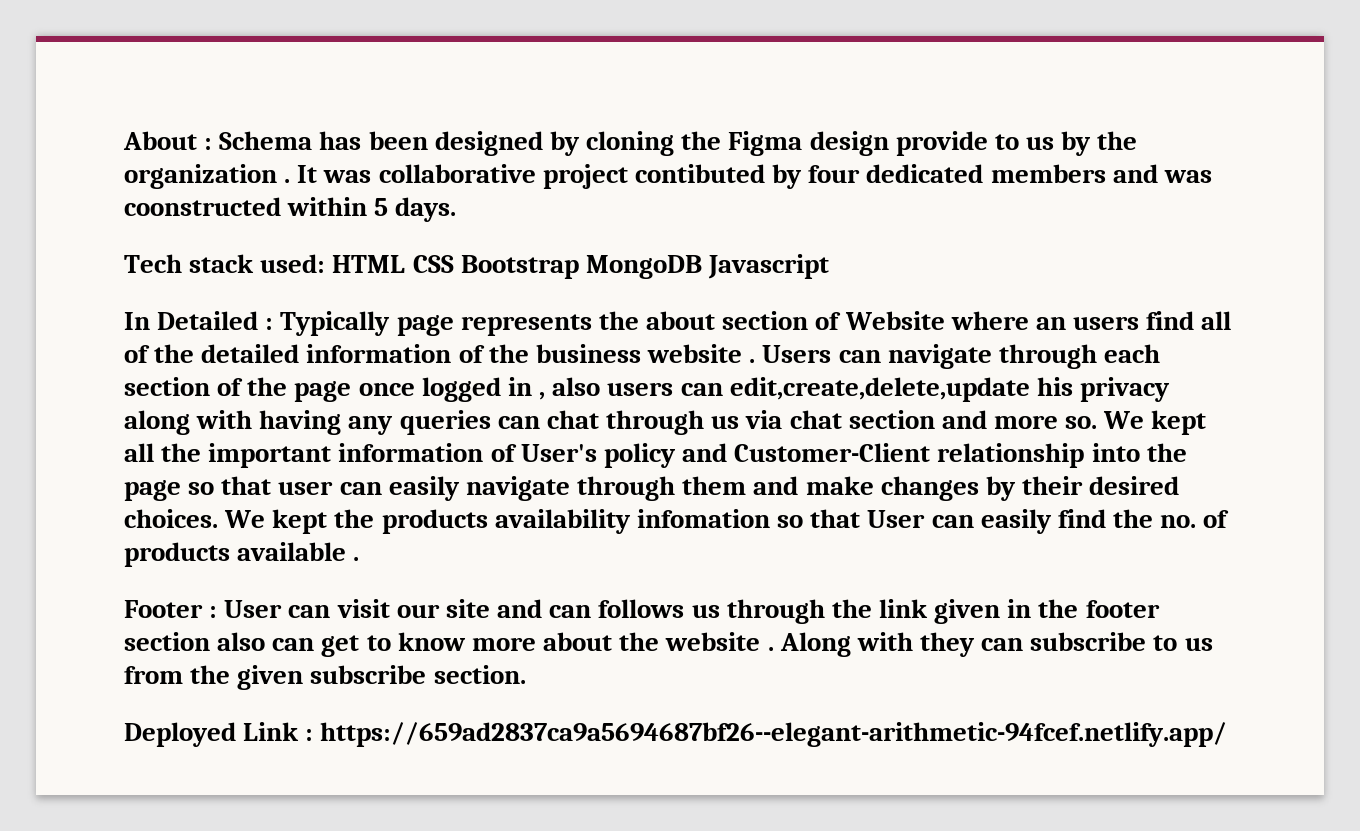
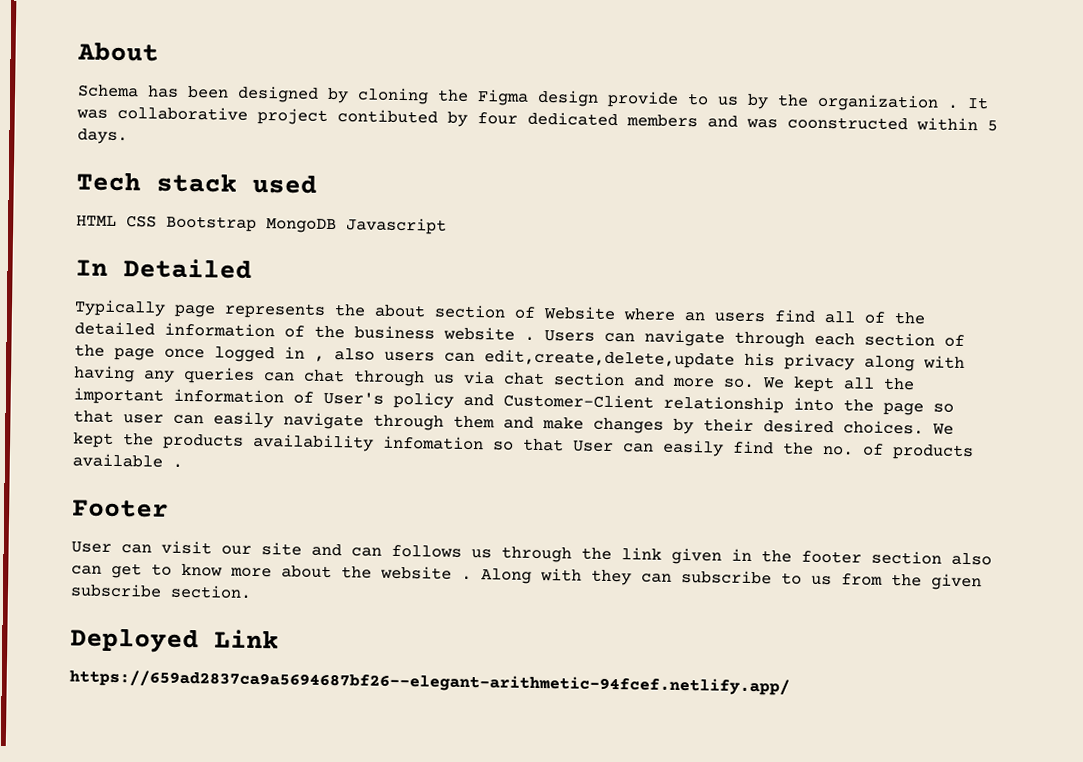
- About : Schema has been designed by cloning the Figma design provide to us by the organization .
+ About
+ Schema has been designed by cloning the Figma design provide to us by the organization .
- Tech stack used: HTML CSS Bootstrap MongoDB Javascript
+ Tech stack used
+ HTML CSS Bootstrap MongoDB Javascript
- In Detailed : Typically page represents the about section of Website where an users find all of the detailed information of the business website .
+ In Detailed
+ Typically page represents the about section of Website where an users find all of the detailed information of the business website .
- Footer : User can visit our site and can follows us through the link given in the footer section also can get to know more about the website .
+ Footer
+ User can visit our site and can follows us through the link given in the footer section also can get to know more about the website .
- Deployed Link : https://659ad2837ca9a5694687bf26--elegant-arithmetic-94fcef.netlify.app/
+ Deployed Link
+ https://659ad2837ca9a5694687bf26--elegant-arithmetic-94fcef.netlify.app/

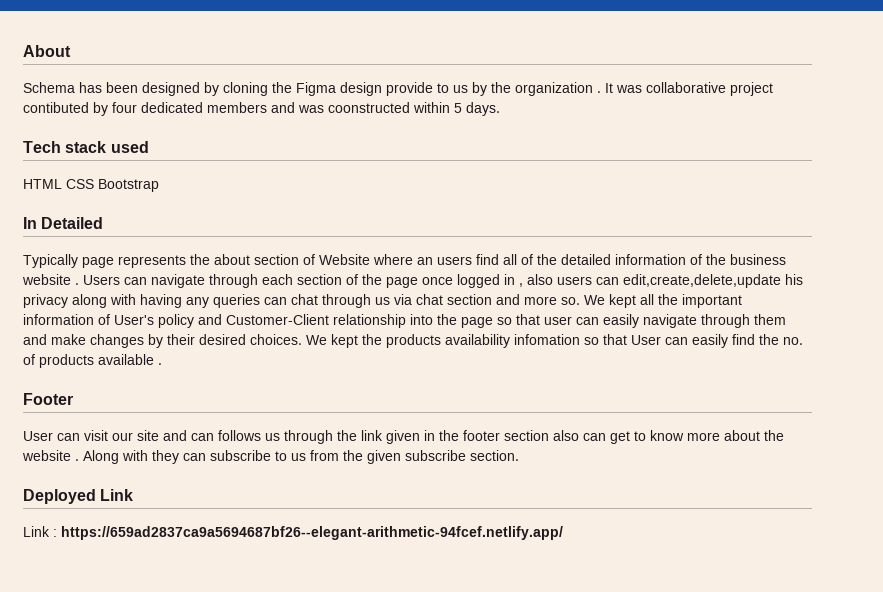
- HTML CSS Bootstrap MongoDB Javascript
+ HTML CSS Bootstrap
- https://659ad2837ca9a5694687bf26--elegant-arithmetic-94fcef.netlify.app/
+ Link : https://659ad2837ca9a5694687bf26--elegant-arithmetic-94fcef.netlify.app/

